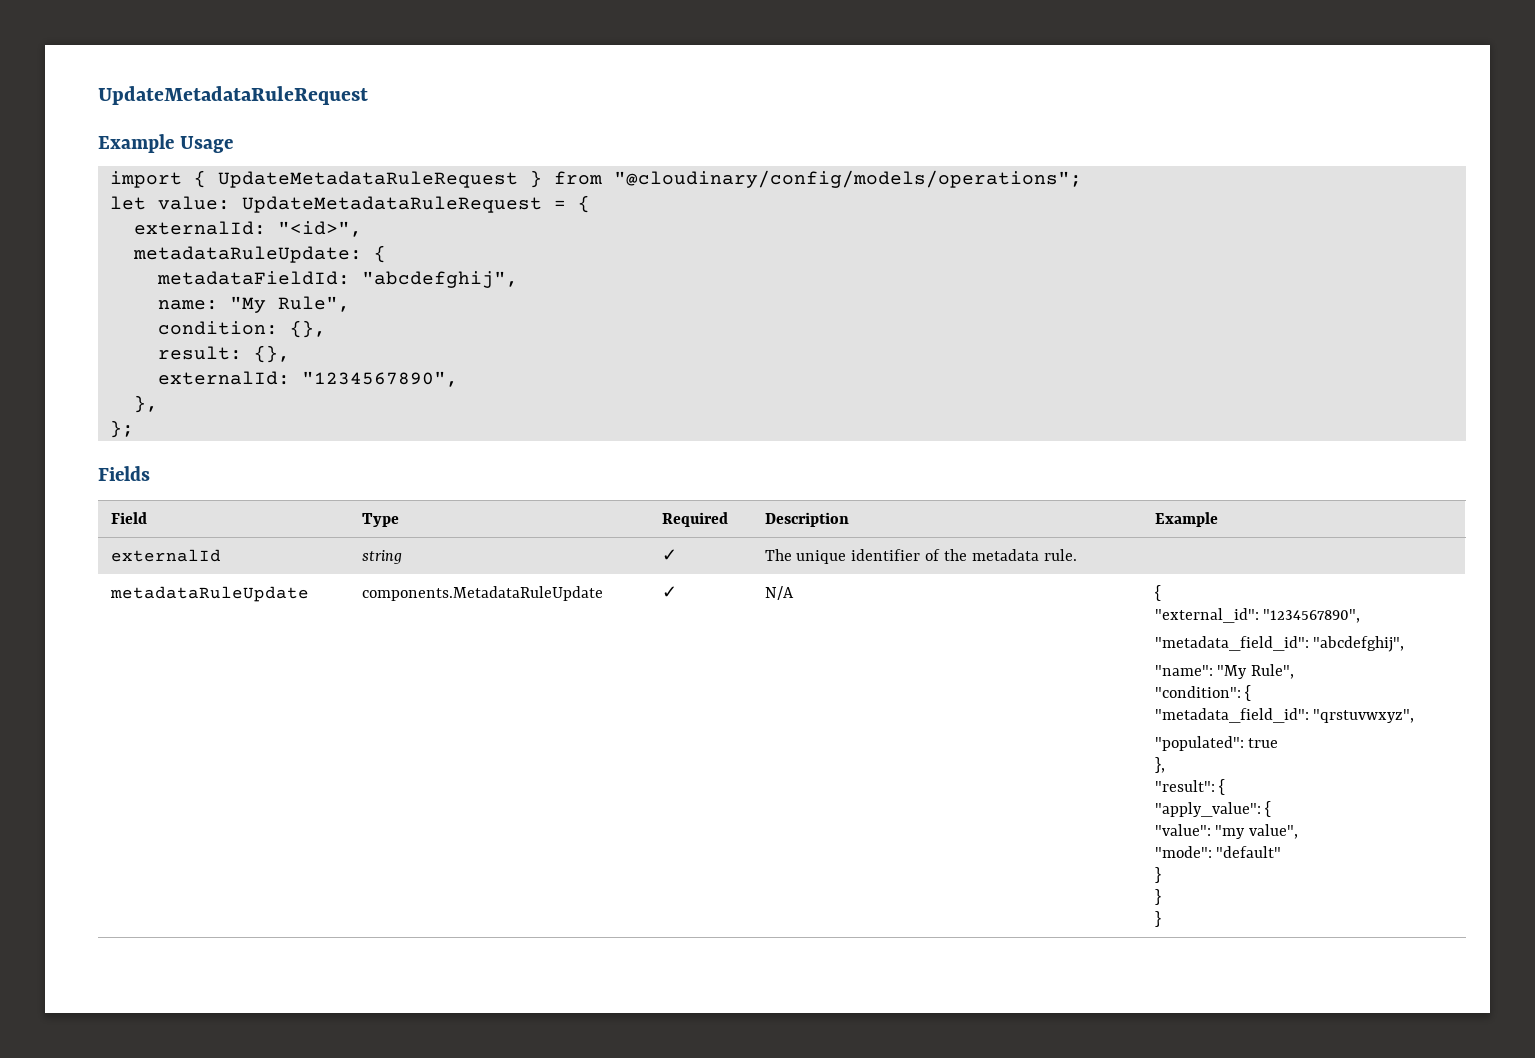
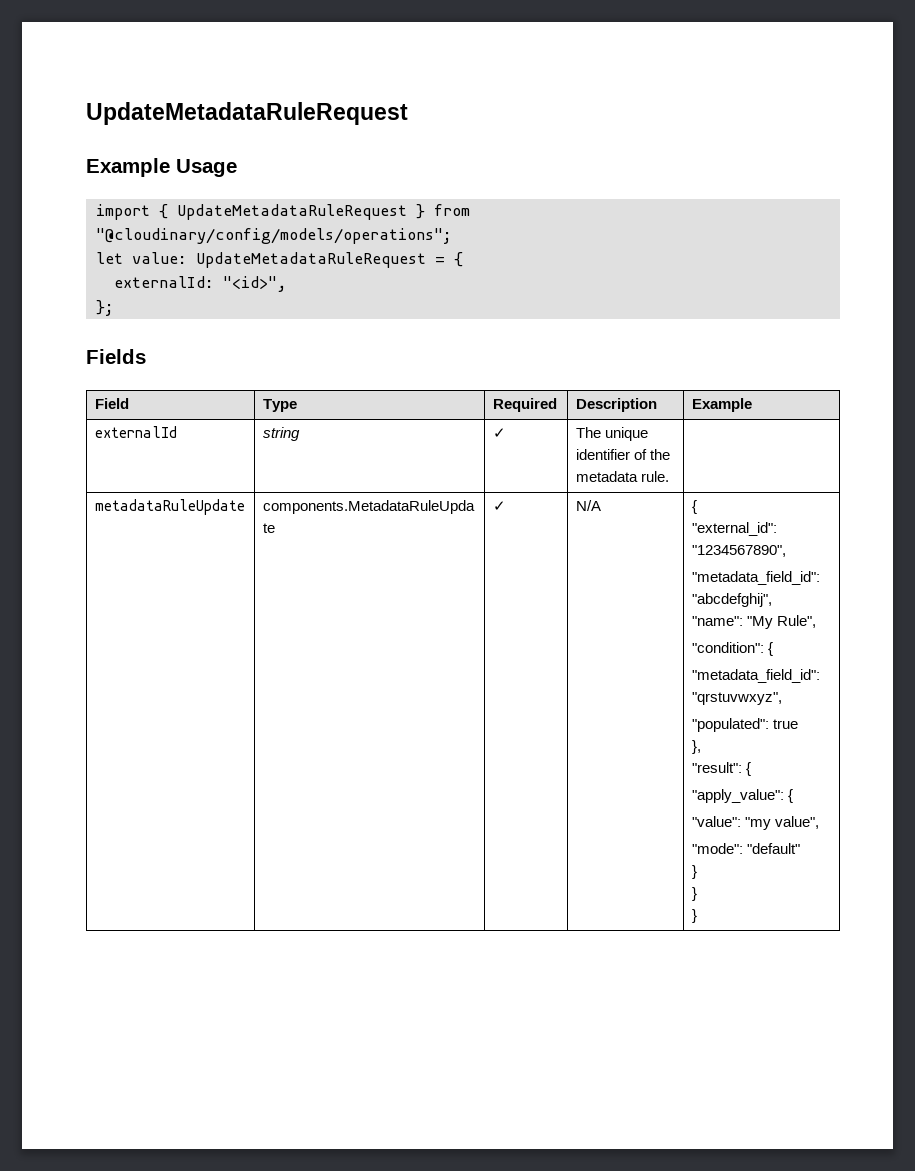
- metadataRuleUpdate: {
- metadataFieldId: "abcdefghij",
- name: "My Rule",
- condition: {},
- result: {},
- externalId: "1234567890",
- },

